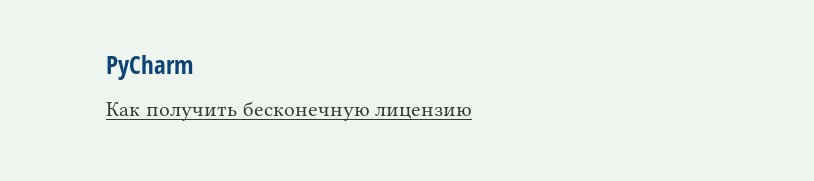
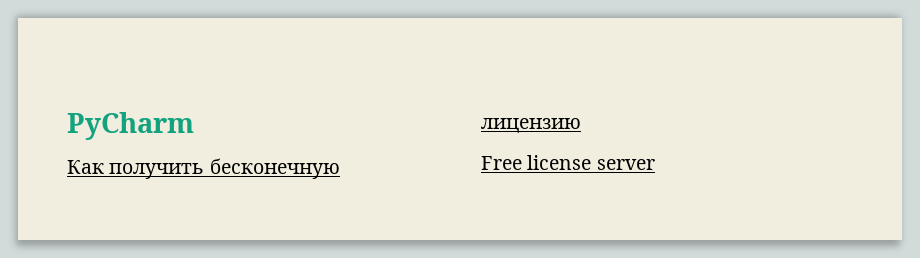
+ Free license server

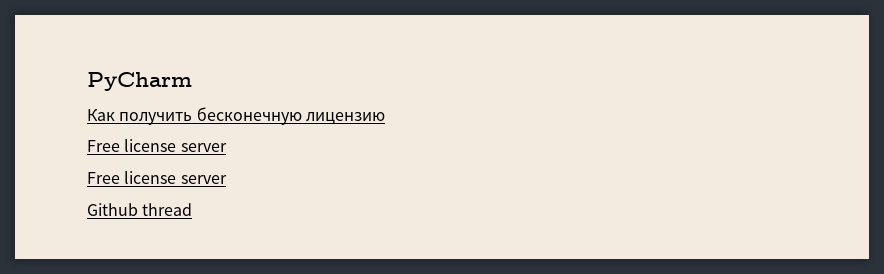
  Как получить бесконечную лицензию
  Free license server
+ Free license server
+ Github thread

